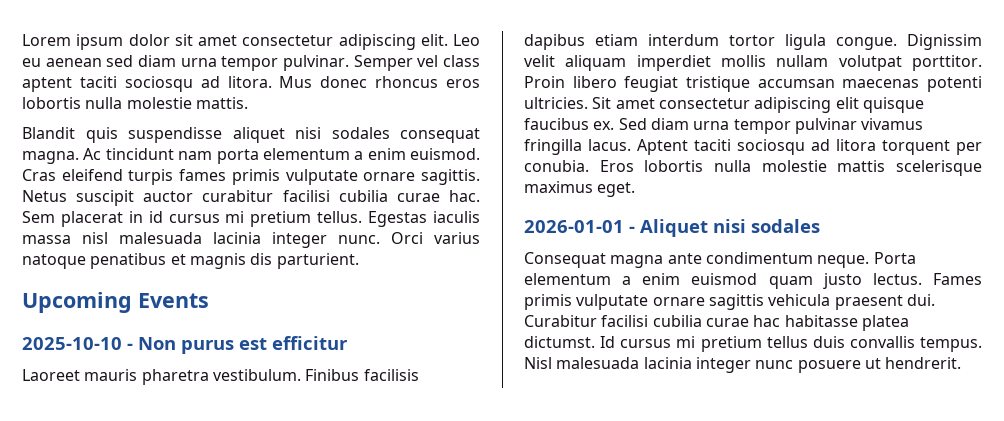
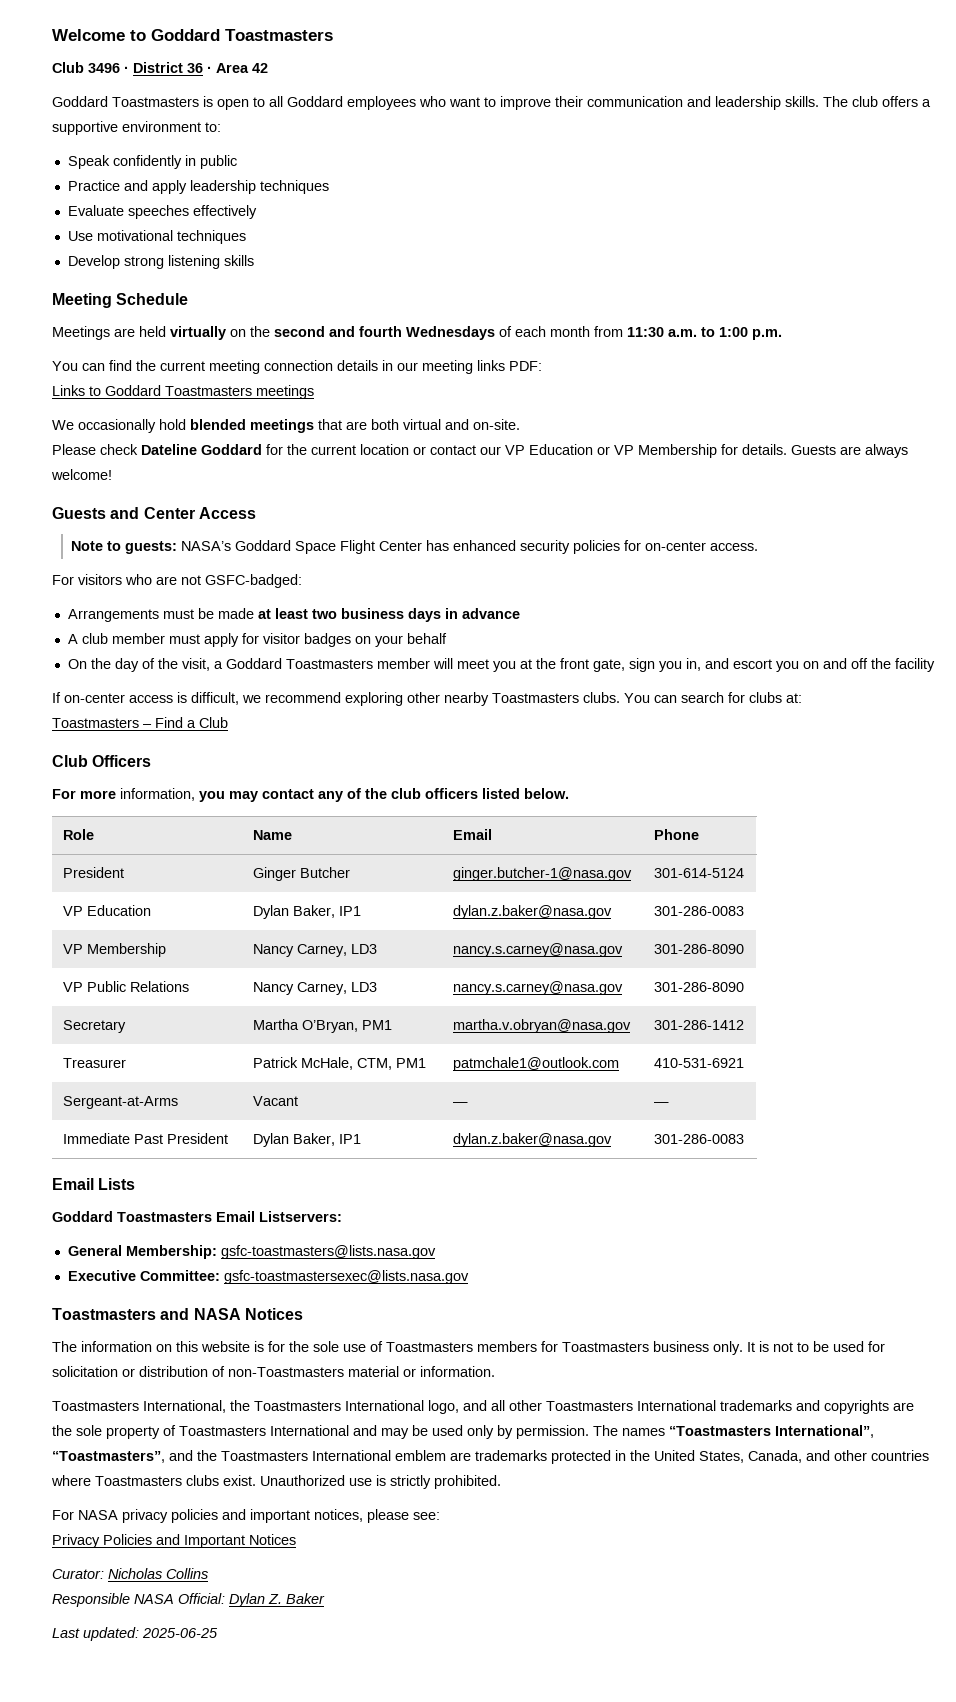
- Lorem ipsum dolor sit amet consectetur adipiscing elit. Leo eu aenean sed diam urna tempor pulvinar. Semper vel class aptent taciti sociosqu ad litora. Mus donec rhoncus eros lobortis nulla molestie mattis.
- Blandit quis suspendisse aliquet nisi sodales consequat magna. Ac tincidunt nam porta elementum a enim euismod. Cras eleifend turpis fames primis vulputate ornare sagittis. Netus suscipit auctor curabitur facilisi cubilia curae hac. Sem placerat in id cursus mi pretium tellus. Egestas iaculis massa nisl malesuada lacinia integer nunc. Orci varius natoque penatibus et magnis dis parturient.
- Upcoming Events
- 2025-10-10 - Non purus est efficitur
- Laoreet mauris pharetra vestibulum. Finibus facilisis dapibus etiam interdum tortor ligula congue. Dignissim velit aliquam imperdiet mollis nullam volutpat porttitor. Proin libero feugiat tristique accumsan maecenas potenti ultricies. Sit amet consectetur adipiscing elit quisque faucibus ex. Sed diam urna tempor pulvinar vivamus fringilla lacus. Aptent taciti sociosqu ad litora torquent per conubia. Eros lobortis nulla molestie mattis scelerisque maximus eget.
- 2026-01-01 - Aliquet nisi sodales
- Consequat magna ante condimentum neque. Porta elementum a enim euismod quam justo lectus. Fames primis vulputate ornare sagittis vehicula praesent dui. Curabitur facilisi cubilia curae hac habitasse platea dictumst. Id cursus mi pretium tellus duis convallis tempus. Nisl malesuada lacinia integer nunc posuere ut hendrerit.
+ Welcome to Goddard Toastmasters
+ Club 3496 · District 36 · Area 42
+ Goddard Toastmasters is open to all Goddard employees who want to improve their communication and leadership skills. The club offers a supportive environment to:
+ Speak confidently in public
+ Practice and apply leadership techniques
+ Evaluate speeches effectively
+ Use motivational techniques
+ Develop strong listening skills
+ Meeting Schedule
+ Meetings are held virtually on the second and fourth Wednesdays of each month from 11:30 a.m. to 1:00 p.m.
+ You can find the current meeting connection details in our meeting links PDF:
+ Links to Goddard Toastmasters meetings
+ We occasionally hold blended meetings that are both virtual and on-site.
+ Please check Dateline Goddard for the current location or contact our VP Education or VP Membership for details. Guests are always welcome!
+ Guests and Center Access
+ Note to guests: NASA’s Goddard Space Flight Center has enhanced security policies for on-center access.
+ For visitors who are not GSFC-badged:
+ Arrangements must be made at least two business days in advance
+ A club member must apply for visitor badges on your behalf
+ On the day of the visit, a Goddard Toastmasters member will meet you at the front gate, sign you in, and escort you on and off the facility
+ If on-center access is difficult, we recommend exploring other nearby Toastmasters clubs. You can search for clubs at:
+ Toastmasters – Find a Club
+ Club Officers
+ For more information, you may contact any of the club officers listed below.
+ Role | Name | Email | Phone
+ President | Ginger Butcher | ginger.butcher-1@nasa.gov | 301-614-5124
+ VP Education | Dylan Baker, IP1 | dylan.z.baker@nasa.gov | 301-286-0083
+ VP Membership | Nancy Carney, LD3 | nancy.s.carney@nasa.gov | 301-286-8090
+ VP Public Relations | Nancy Carney, LD3 | nancy.s.carney@nasa.gov | 301-286-8090
+ Secretary | Martha O’Bryan, PM1 | martha.v.obryan@nasa.gov | 301-286-1412
+ Treasurer | Patrick McHale, CTM, PM1 | patmchale1@outlook.com | 410-531-6921
+ Sergeant-at-Arms | Vacant | — | —
+ Immediate Past President | Dylan Baker, IP1 | dylan.z.baker@nasa.gov | 301-286-0083
+ Email Lists
+ Goddard Toastmasters Email Listservers:
+ General Membership: gsfc-toastmasters@lists.nasa.gov
+ Executive Committee: gsfc-toastmastersexec@lists.nasa.gov
+ Toastmasters and NASA Notices
+ The information on this website is for the sole use of Toastmasters members for Toastmasters business only. It is not to be used for solicitation or distribution of non-Toastmasters material or information.
+ Toastmasters International, the Toastmasters International logo, and all other Toastmasters International trademarks and copyrights are the sole property of Toastmasters International and may be used only by permission. The names “Toastmasters International”, “Toastmasters”, and the Toastmasters International emblem are trademarks protected in the United States, Canada, and other countries where Toastmasters clubs exist. Unauthorized use is strictly prohibited.
+ For NASA privacy policies and important notices, please see:
+ Privacy Policies and Important Notices
+ Curator: Nicholas Collins
+ Responsible NASA Official: Dylan Z. Baker
+ Last updated: 2025-06-25

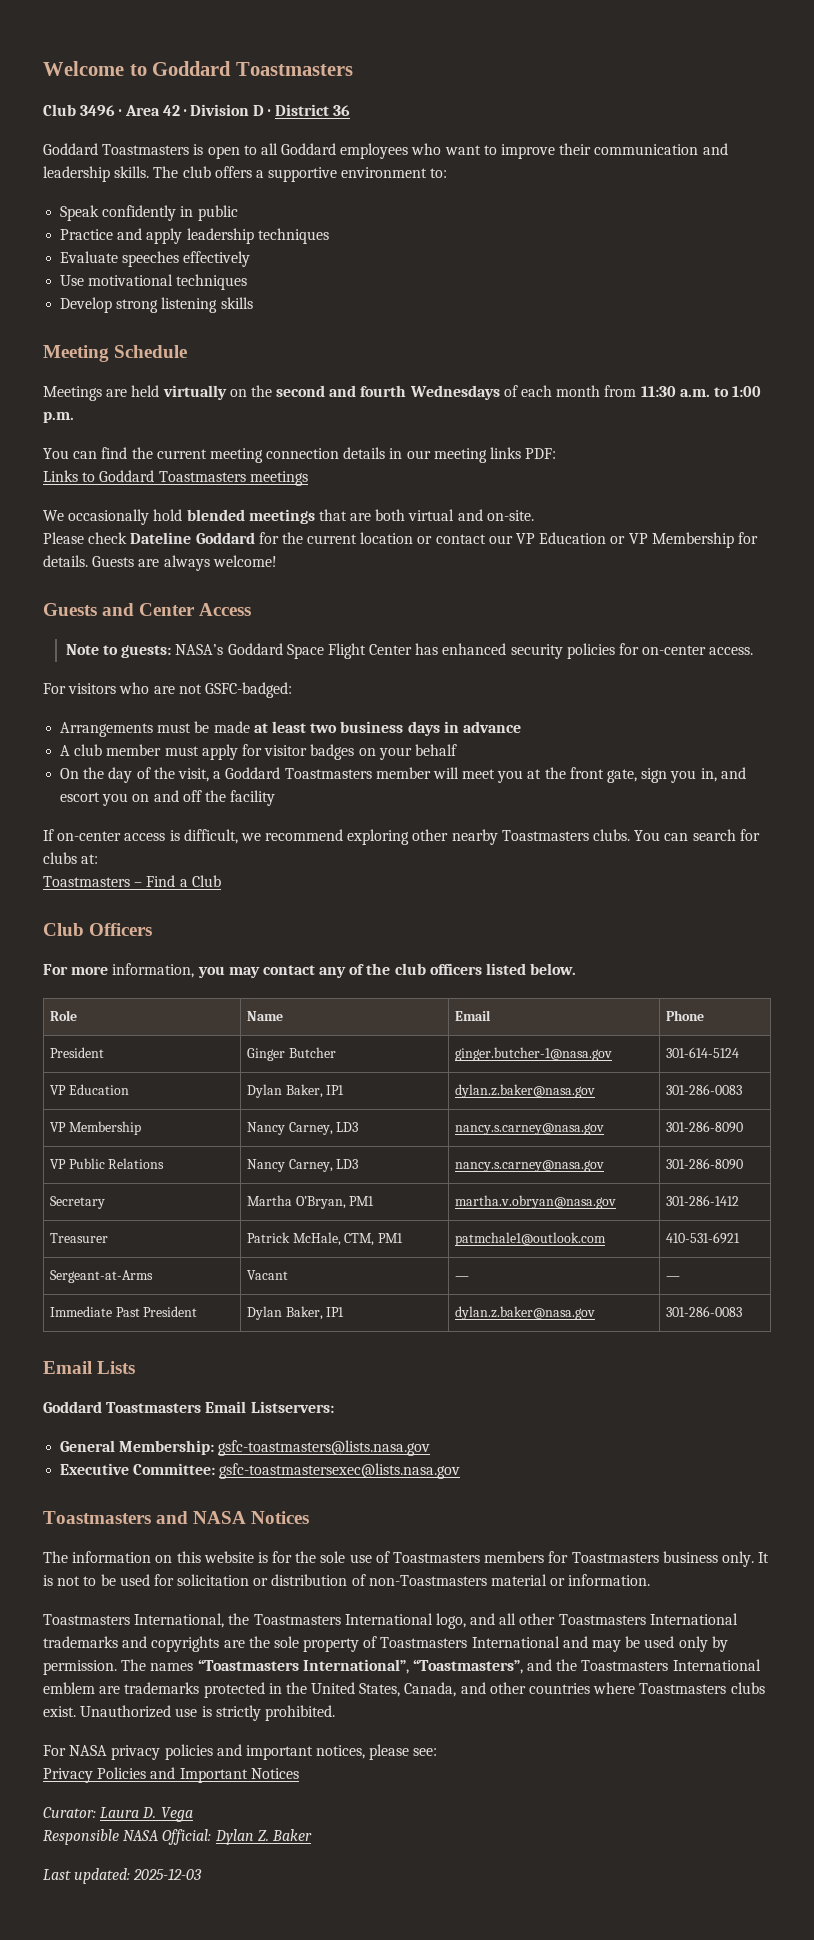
- Club 3496 · District 36 · Area 42
+ Club 3496 · Area 42 · Division D · District 36
- Curator: Nicholas Collins
+ Curator: Laura D. Vega
- Last updated: 2025-06-25
+ Last updated: 2025-12-03

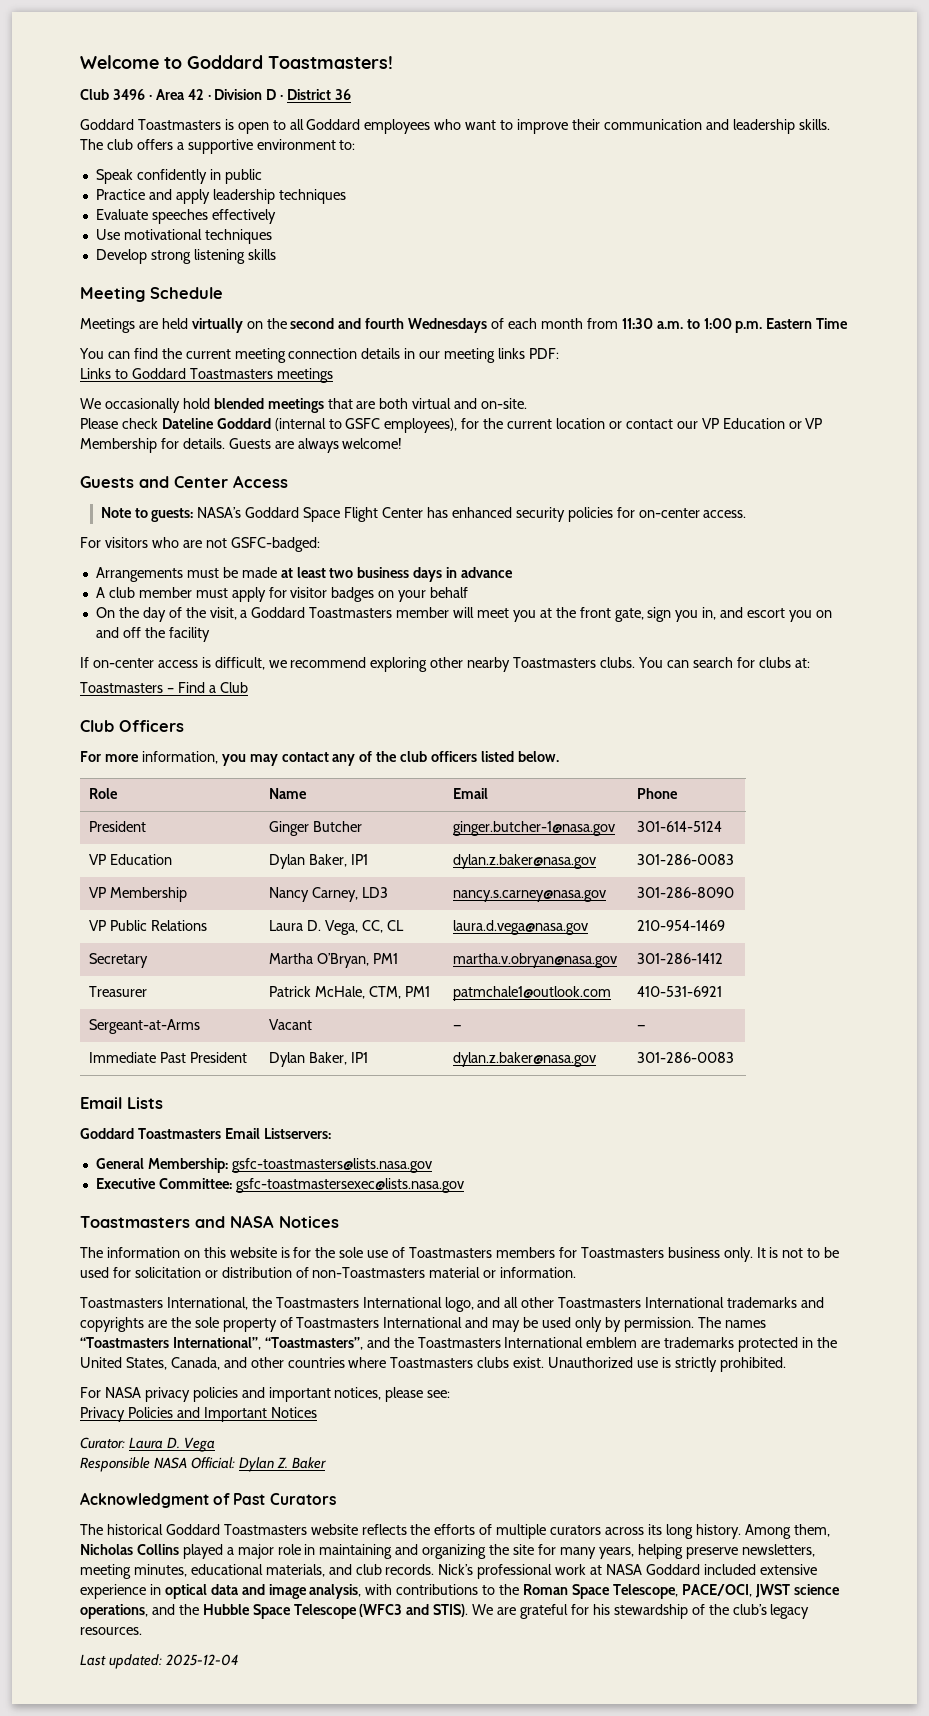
- Welcome to Goddard Toastmasters
+ Welcome to Goddard Toastmasters!
- Meetings are held virtually on the second and fourth Wednesdays of each month from 11:30 a.m. to 1:00 p.m.
+ Meetings are held virtually on the second and fourth Wednesdays of each month from 11:30 a.m. to 1:00 p.m. Eastern Time
- Please check Dateline Goddard for the current location or contact our VP Education or VP Membership for details.
+ Please check Dateline Goddard (internal to GSFC employees), for the current location or contact our VP Education or VP Membership for details.
- VP Public Relations | Nancy Carney, LD3 | nancy.s.carney@nasa.gov | 301-286-8090
+ VP Public Relations | Laura D. Vega, CC, CL | laura.d.vega@nasa.gov | 210-954-1469
+ Acknowledgment of Past Curators
+ The historical Goddard Toastmasters website reflects the efforts of multiple curators across its long history. Among them, Nicholas Collins played a major role in maintaining and organizing the site for many years, helping preserve newsletters, meeting minutes, educational materials, and club records. Nick’s professional work at NASA Goddard included extensive experience in optical data and image analysis, with contributions to the Roman Space Telescope, PACE/OCI, JWST science operations, and the Hubble Space Telescope (WFC3 and STIS). We are grateful for his stewardship of the club’s legacy resources.
- Last updated: 2025-12-03
+ Last updated: 2025-12-04

